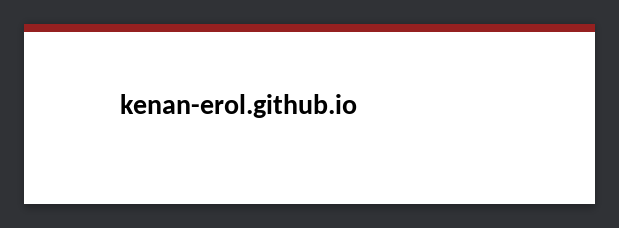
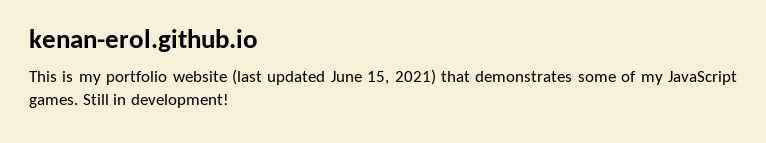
+ This is my portfolio website (last updated June 15, 2021) that demonstrates some of my JavaScript games. Still in development!

